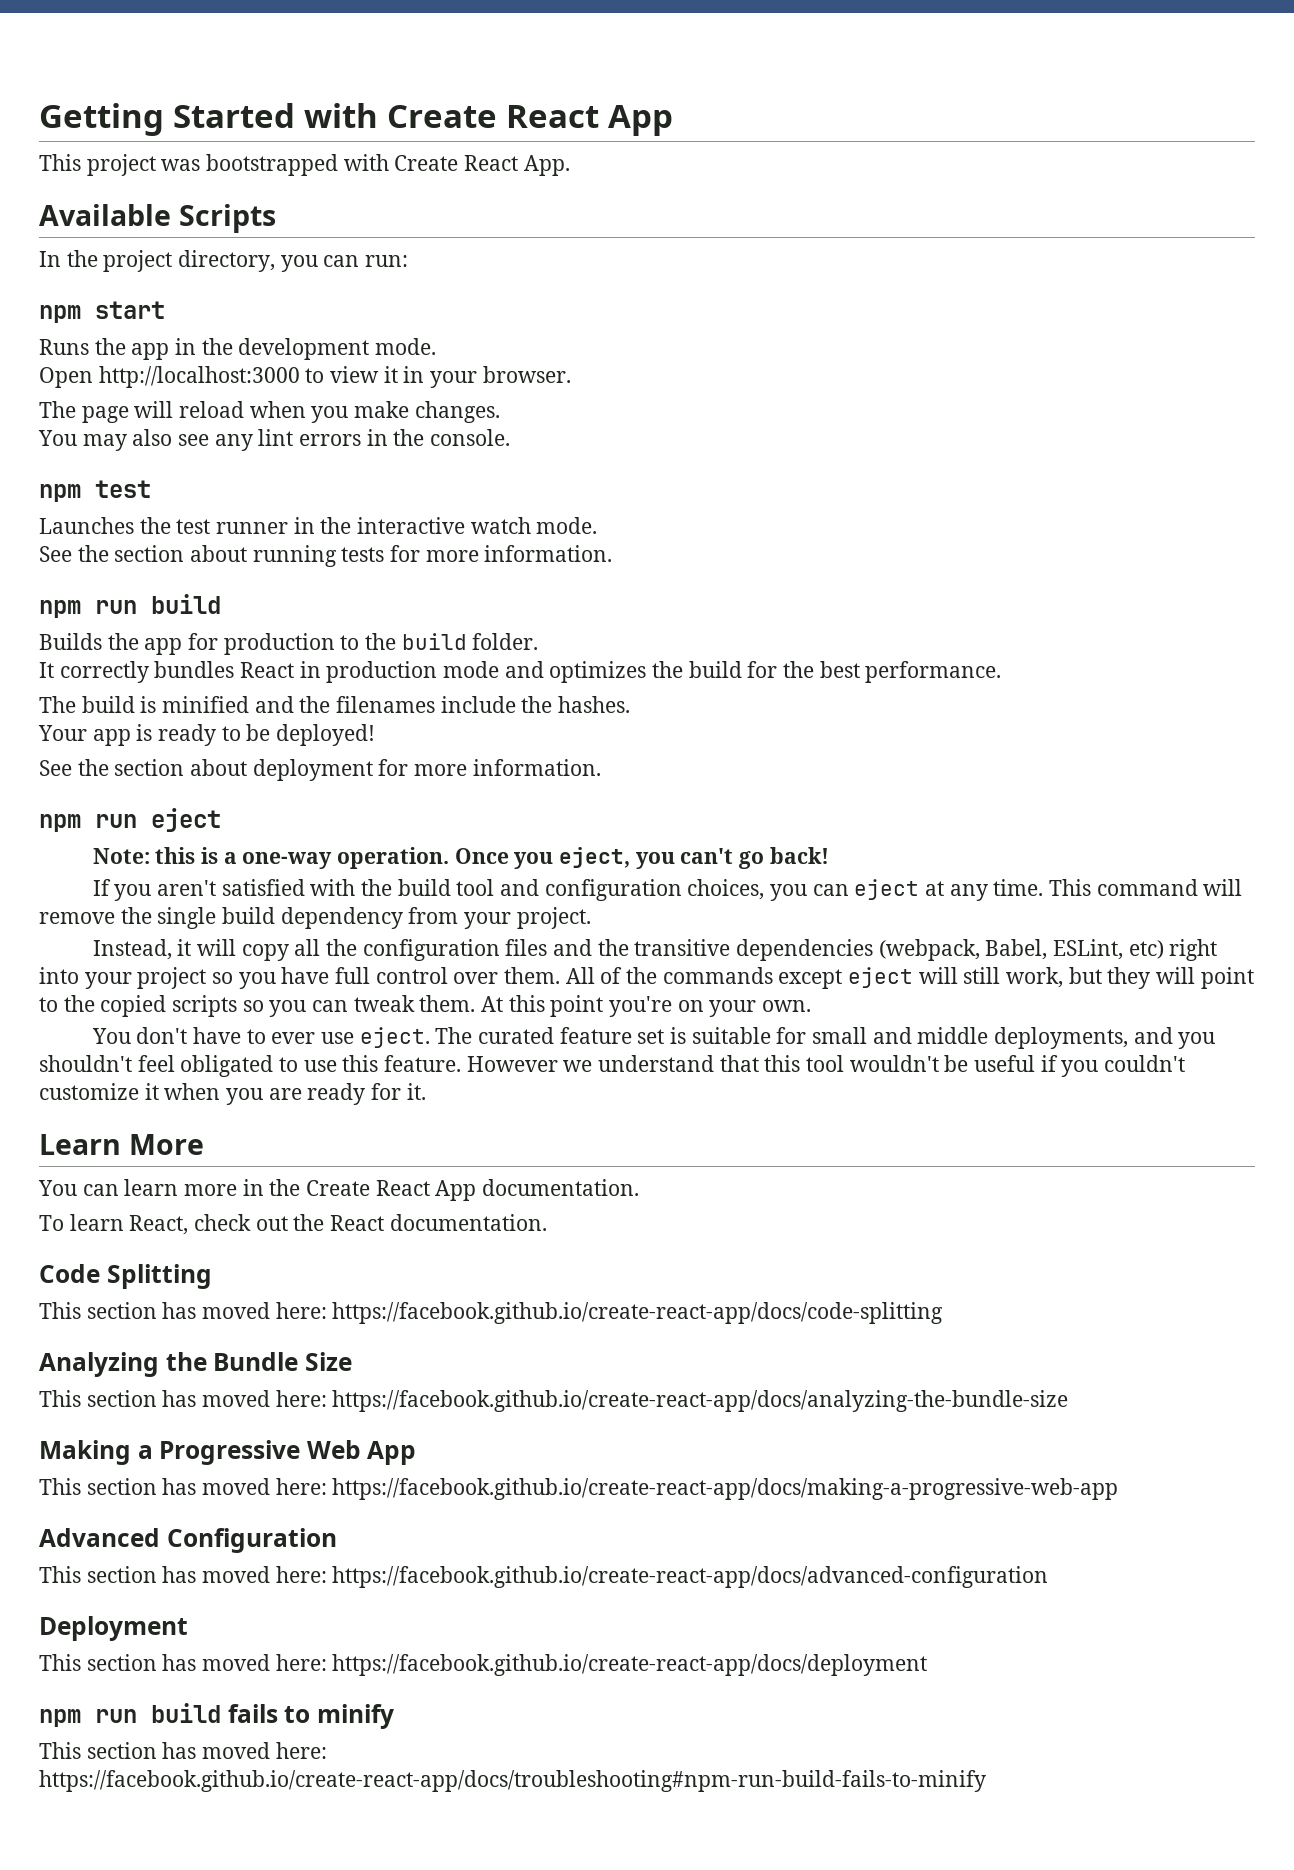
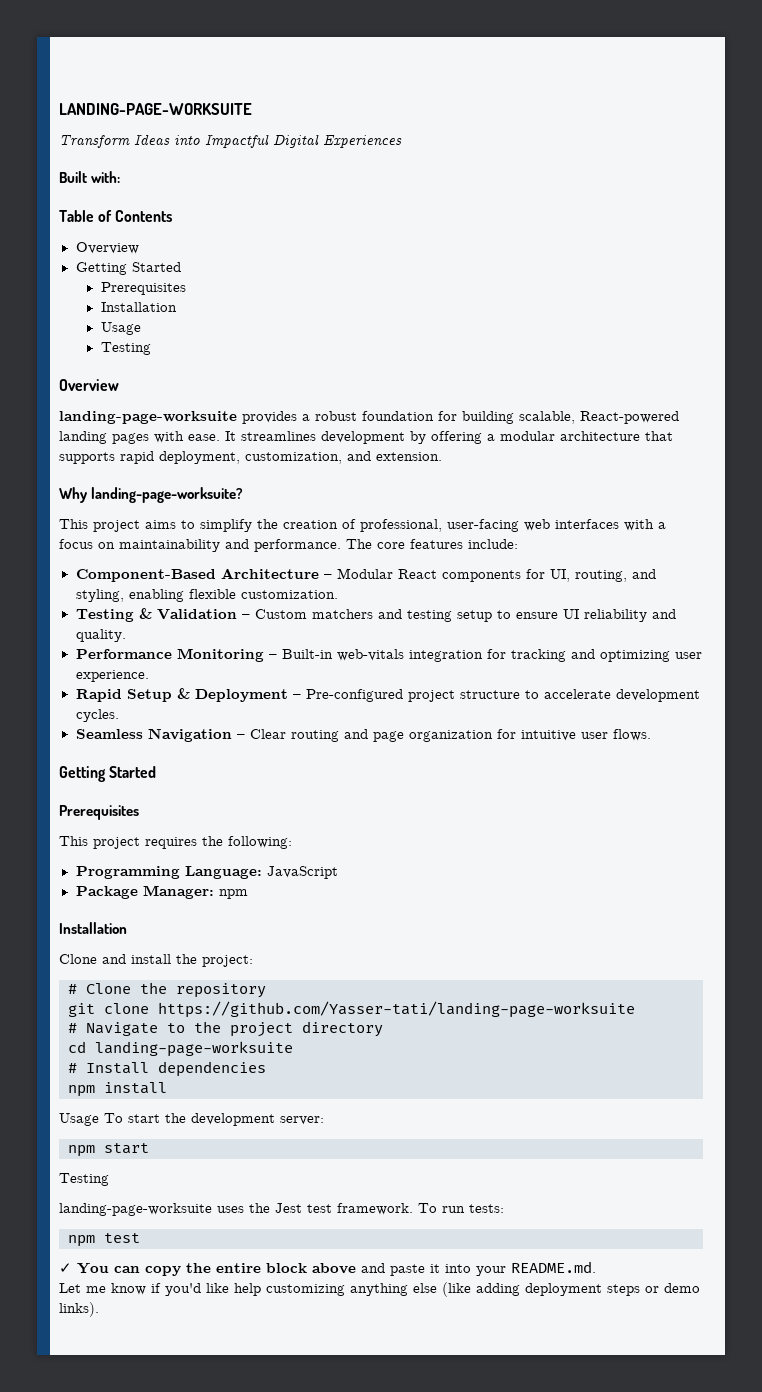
- Getting Started with Create React App
- This project was bootstrapped with Create React App.
- Available Scripts
- In the project directory, you can run:
+ LANDING-PAGE-WORKSUITE
+ Transform Ideas into Impactful Digital Experiences
+ Built with:
+ Table of Contents
+ Overview
+ Getting Started
+ Prerequisites
+ Installation
+ Usage
+ Testing
+ Overview
+ landing-page-worksuite provides a robust foundation for building scalable, React-powered landing pages with ease. It streamlines development by offering a modular architecture that supports rapid deployment, customization, and extension.
+ Why landing-page-worksuite?
+ This project aims to simplify the creation of professional, user-facing web interfaces with a focus on maintainability and performance. The core features include:
+ Component-Based Architecture – Modular React components for UI, routing, and styling, enabling flexible customization.
+ Testing & Validation – Custom matchers and testing setup to ensure UI reliability and quality.
+ Performance Monitoring – Built-in web-vitals integration for tracking and optimizing user experience.
+ Rapid Setup & Deployment – Pre-configured project structure to accelerate development cycles.
+ Seamless Navigation – Clear routing and page organization for intuitive user flows.
+ Getting Started
+ Prerequisites
+ This project requires the following:
+ Programming Language: JavaScript
+ Package Manager: npm
+ Installation
+ Clone and install the project:
+ # Clone the repository
+ git clone https://github.com/Yasser-tati/landing-page-worksuite
+ # Navigate to the project directory
+ cd landing-page-worksuite
+ # Install dependencies
+ npm install
+ Usage To start the development server:
  npm start
- Runs the app in the development mode.
- Open http://localhost:3000 to view it in your browser.
- The page will reload when you make changes.
- You may also see any lint errors in the console.
+ Testing
+ landing-page-worksuite uses the Jest test framework. To run tests:
  npm test
- Launches the test runner in the interactive watch mode.
- See the section about running tests for more information.
- npm run build
- Builds the app for production to the build folder.
- It correctly bundles React in production mode and optimizes the build for the best performance.
- The build is minified and the filenames include the hashes.
- Your app is ready to be deployed!
- See the section about deployment for more information.
- npm run eject
- Note: this is a one-way operation. Once you eject, you can't go back!
- If you aren't satisfied with the build tool and configuration choices, you can eject at any time. This command will remove the single build dependency from your project.
- Instead, it will copy all the configuration files and the transitive dependencies (webpack, Babel, ESLint, etc) right into your project so you have full control over them. All of the commands except eject will still work, but they will point to the copied scripts so you can tweak them. At this point you're on your own.
- You don't have to ever use eject. The curated feature set is suitable for small and middle deployments, and you shouldn't feel obligated to use this feature. However we understand that this tool wouldn't be useful if you couldn't customize it when you are ready for it.
- Learn More
- You can learn more in the Create React App documentation.
- To learn React, check out the React documentation.
- Code Splitting
- This section has moved here: https://facebook.github.io/create-react-app/docs/code-splitting
- Analyzing the Bundle Size
- This section has moved here: https://facebook.github.io/create-react-app/docs/analyzing-the-bundle-size
- Making a Progressive Web App
- This section has moved here: https://facebook.github.io/create-react-app/docs/making-a-progressive-web-app
- Advanced Configuration
- This section has moved here: https://facebook.github.io/create-react-app/docs/advanced-configuration
- Deployment
- This section has moved here: https://facebook.github.io/create-react-app/docs/deployment
- npm run build fails to minify
- This section has moved here: https://facebook.github.io/create-react-app/docs/troubleshooting#npm-run-build-fails-to-minify
+ ✓ You can copy the entire block above and paste it into your README.md.
+ Let me know if you'd like help customizing anything else (like adding deployment steps or demo links).

